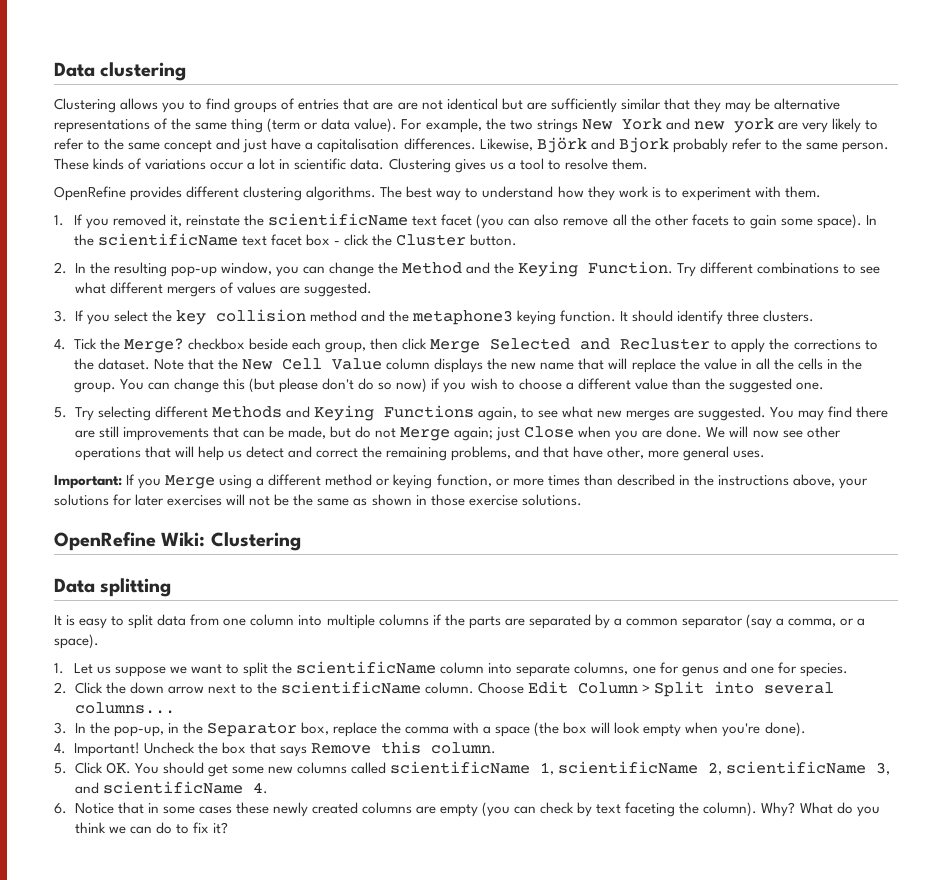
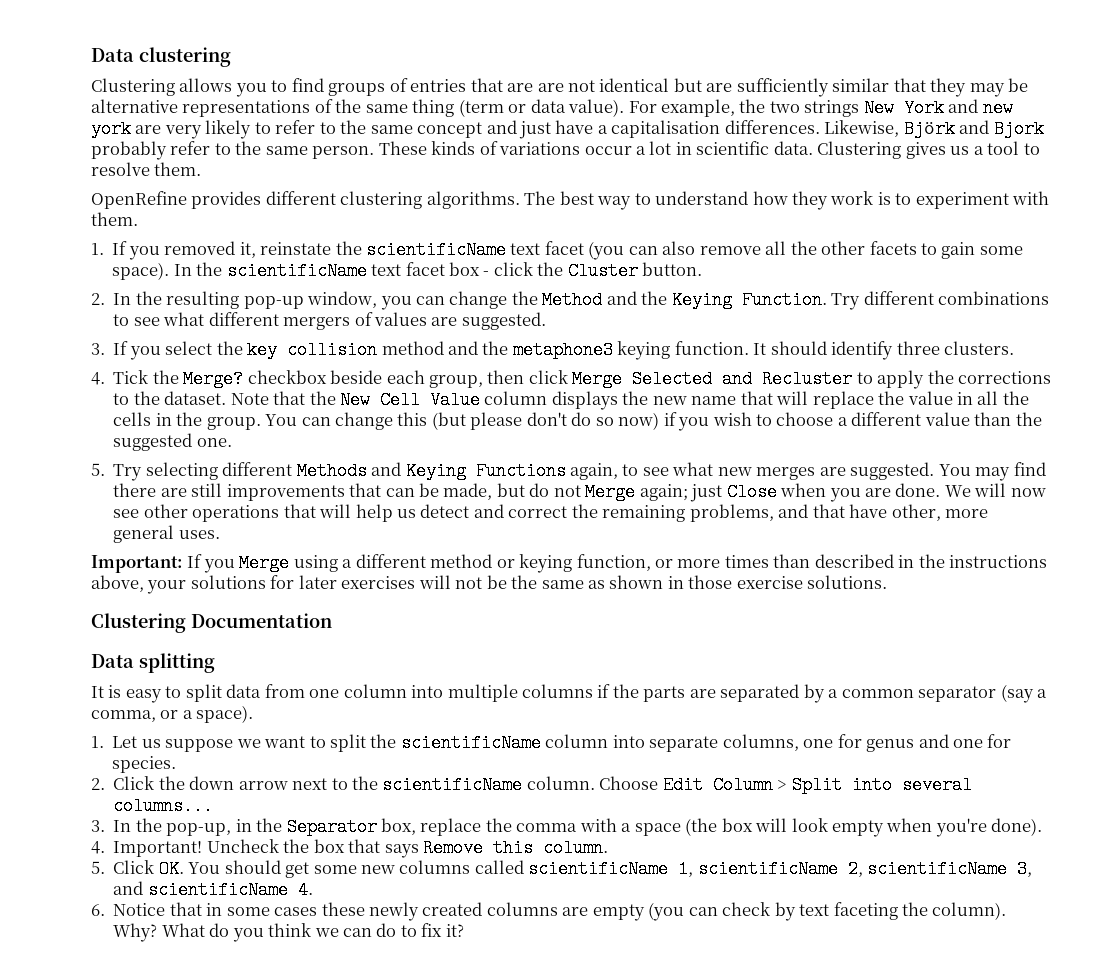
- OpenRefine Wiki: Clustering
+ Clustering Documentation

